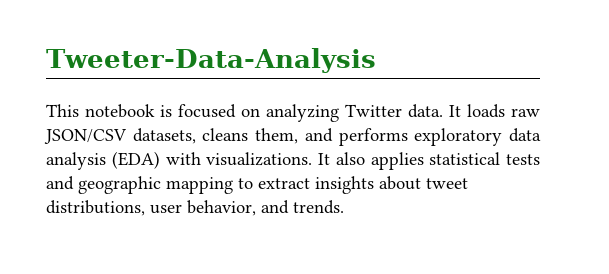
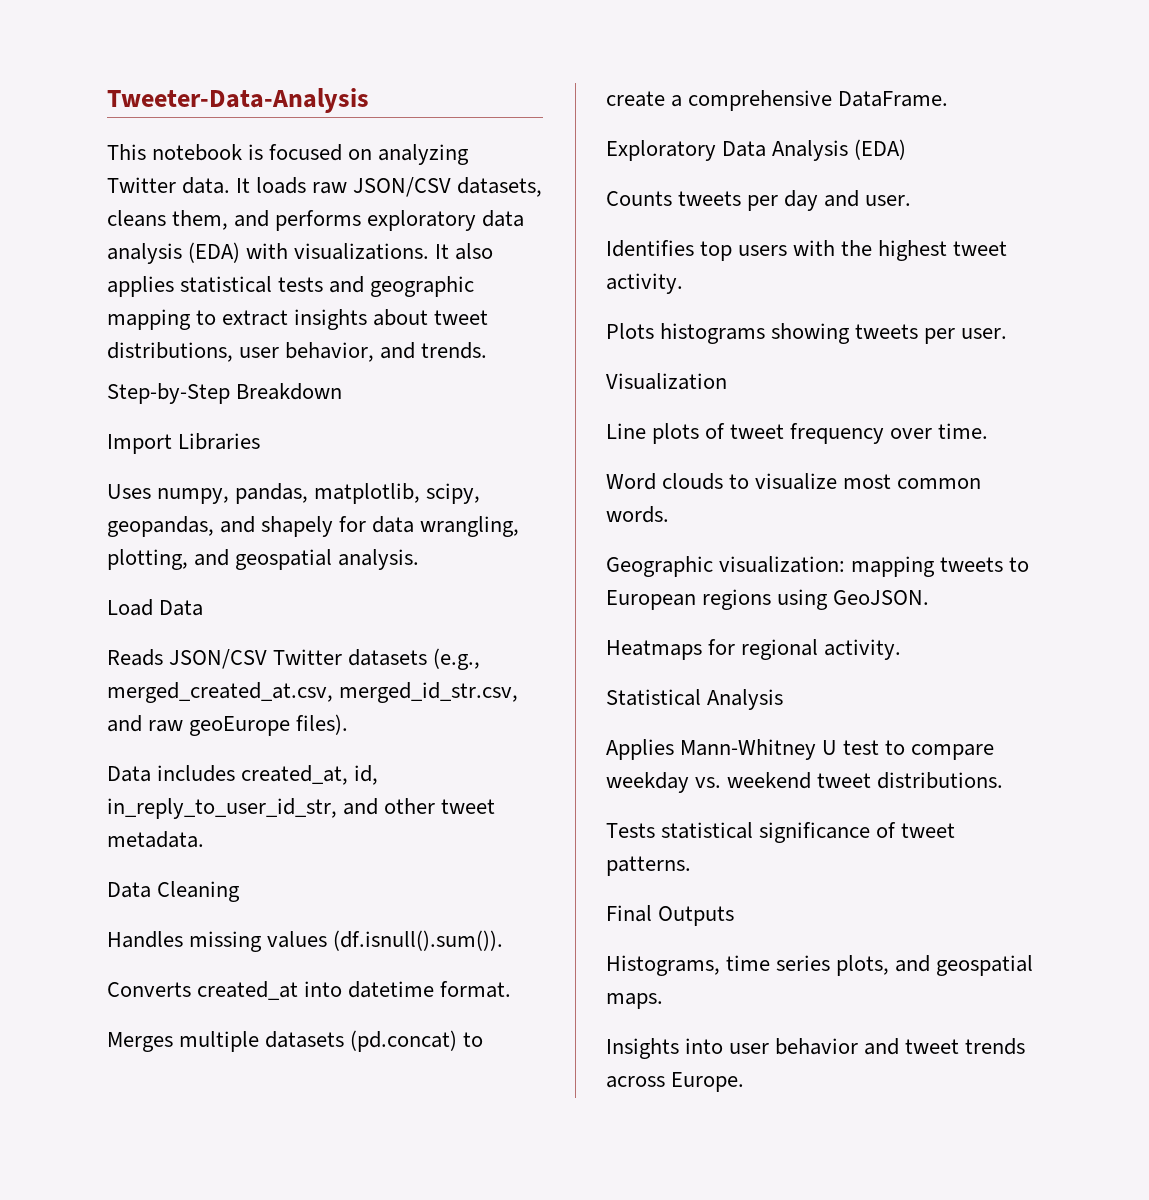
+ Step-by-Step Breakdown
+ Import Libraries
+ Uses numpy, pandas, matplotlib, scipy, geopandas, and shapely for data wrangling, plotting, and geospatial analysis.
+ Load Data
+ Reads JSON/CSV Twitter datasets (e.g., merged_created_at.csv, merged_id_str.csv, and raw geoEurope files).
+ Data includes created_at, id, in_reply_to_user_id_str, and other tweet metadata.
+ Data Cleaning
+ Handles missing values (df.isnull().sum()).
+ Converts created_at into datetime format.
+ Merges multiple datasets (pd.concat) to create a comprehensive DataFrame.
+ Exploratory Data Analysis (EDA)
+ Counts tweets per day and user.
+ Identifies top users with the highest tweet activity.
+ Plots histograms showing tweets per user.
+ Visualization
+ Line plots of tweet frequency over time.
+ Word clouds to visualize most common words.
+ Geographic visualization: mapping tweets to European regions using GeoJSON.
+ Heatmaps for regional activity.
+ Statistical Analysis
+ Applies Mann-Whitney U test to compare weekday vs. weekend tweet distributions.
+ Tests statistical significance of tweet patterns.
+ Final Outputs
+ Histograms, time series plots, and geospatial maps.
+ Insights into user behavior and tweet trends across Europe.

